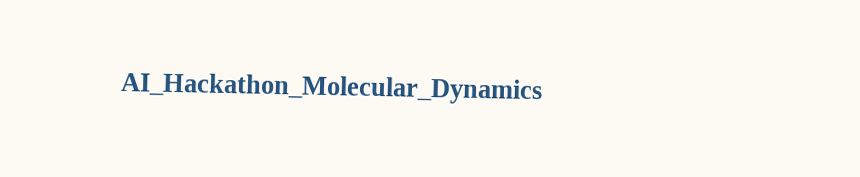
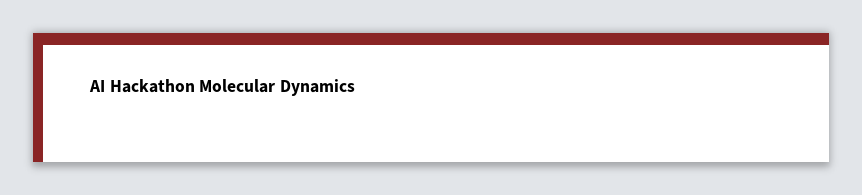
- AI_Hackathon_Molecular_Dynamics
+ AI Hackathon Molecular Dynamics

